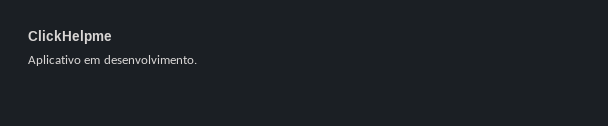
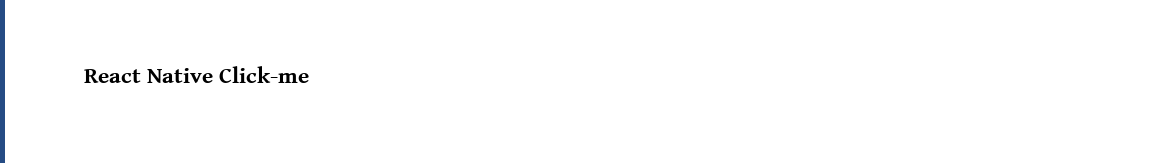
- ClickHelpme
- Aplicativo em desenvolvimento.
+ React Native Click-me

